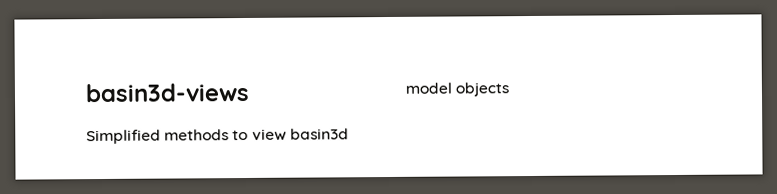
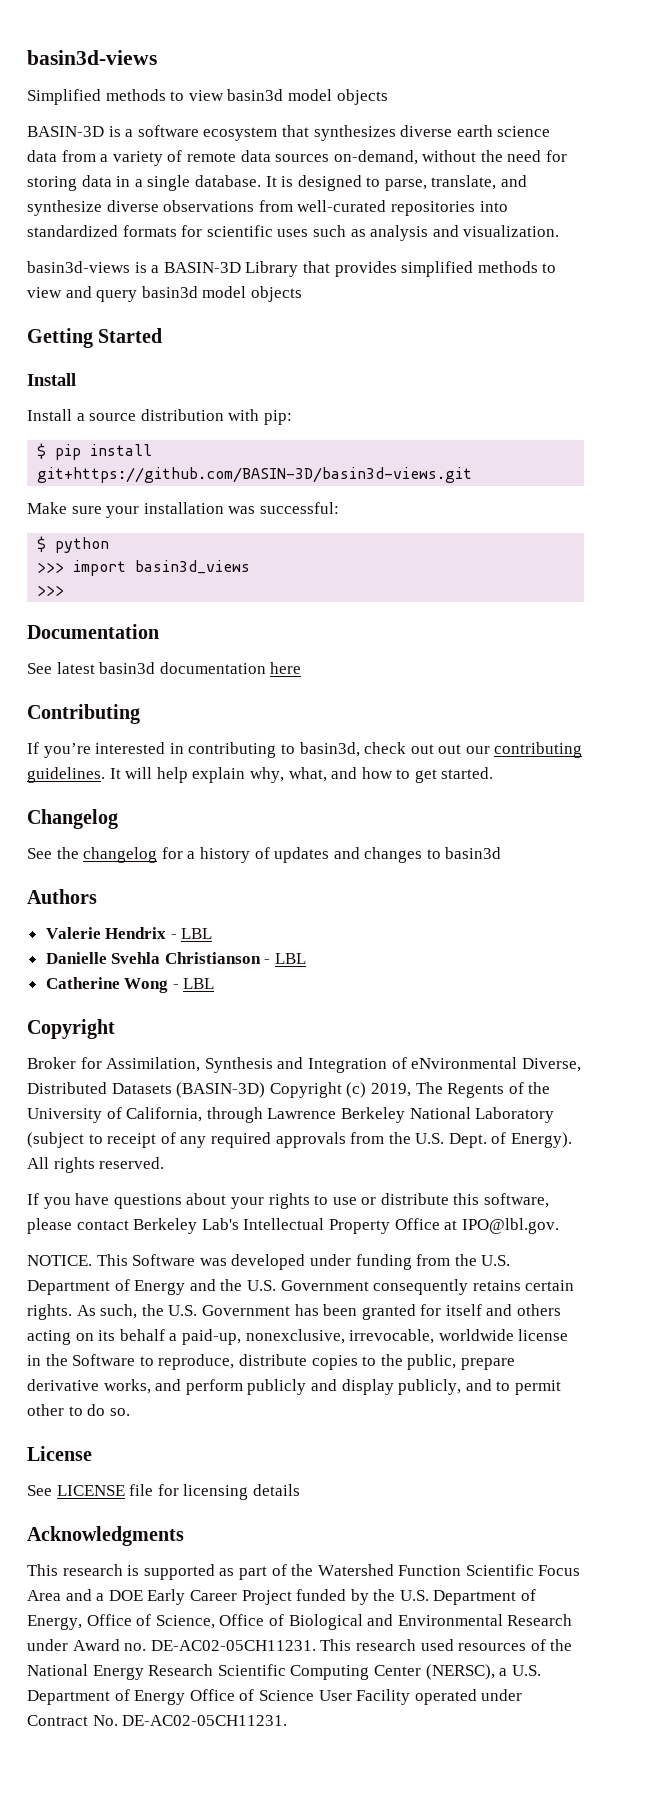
+ BASIN-3D is a software ecosystem that synthesizes diverse earth science data from a variety of remote data sources on-demand, without the need for storing data in a single database. It is designed to parse, translate, and synthesize diverse observations from well-curated repositories into standardized formats for scientific uses such as analysis and visualization.
+ basin3d-views is a BASIN-3D Library that provides simplified methods to view and query basin3d model objects
+ Getting Started
+ Install
+ Install a source distribution with pip:
+ $ pip install git+https://github.com/BASIN-3D/basin3d-views.git
+ Make sure your installation was successful:
+ $ python
+ >>> import basin3d_views
+ >>>
+ Documentation
+ See latest basin3d documentation here
+ Contributing
+ If you’re interested in contributing to basin3d, check out out our contributing guidelines. It will help explain why, what, and how to get started.
+ Changelog
+ See the changelog for a history of updates and changes to basin3d
+ Authors
+ Valerie Hendrix - LBL
+ Danielle Svehla Christianson - LBL
+ Catherine Wong - LBL
+ Copyright
+ Broker for Assimilation, Synthesis and Integration of eNvironmental Diverse, Distributed Datasets (BASIN-3D) Copyright (c) 2019, The Regents of the University of California, through Lawrence Berkeley National Laboratory (subject to receipt of any required approvals from the U.S. Dept. of Energy). All rights reserved.
+ If you have questions about your rights to use or distribute this software, please contact Berkeley Lab's Intellectual Property Office at IPO@lbl.gov.
+ NOTICE. This Software was developed under funding from the U.S. Department of Energy and the U.S. Government consequently retains certain rights. As such, the U.S. Government has been granted for itself and others acting on its behalf a paid-up, nonexclusive, irrevocable, worldwide license in the Software to reproduce, distribute copies to the public, prepare derivative works, and perform publicly and display publicly, and to permit other to do so.
+ License
+ See LICENSE file for licensing details
+ Acknowledgments
+ This research is supported as part of the Watershed Function Scientific Focus Area and a DOE Early Career Project funded by the U.S. Department of Energy, Office of Science, Office of Biological and Environmental Research under Award no. DE-AC02-05CH11231. This research used resources of the National Energy Research Scientific Computing Center (NERSC), a U.S. Department of Energy Office of Science User Facility operated under Contract No. DE-AC02-05CH11231.

